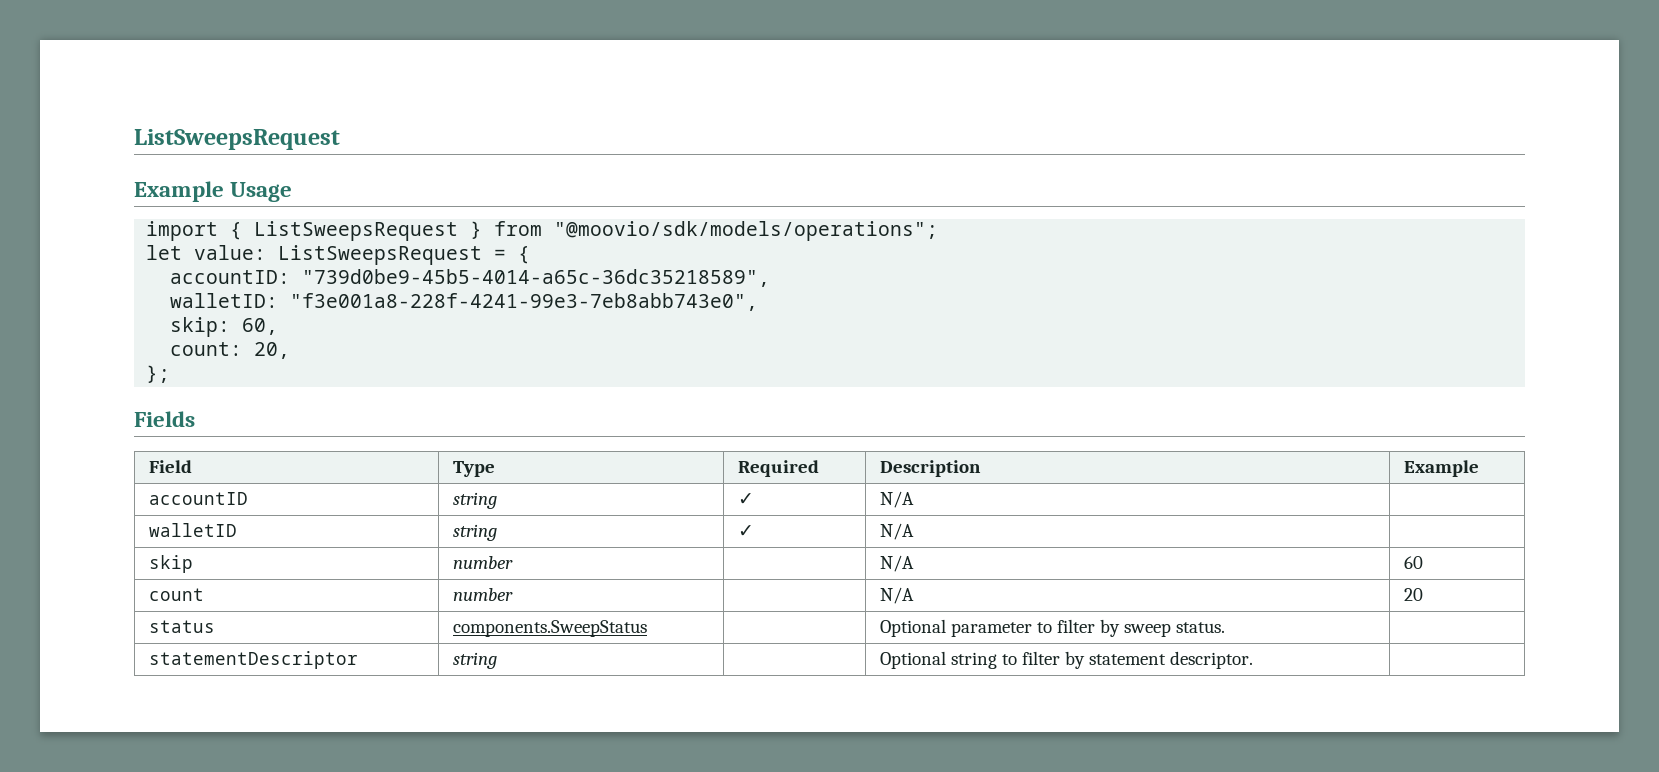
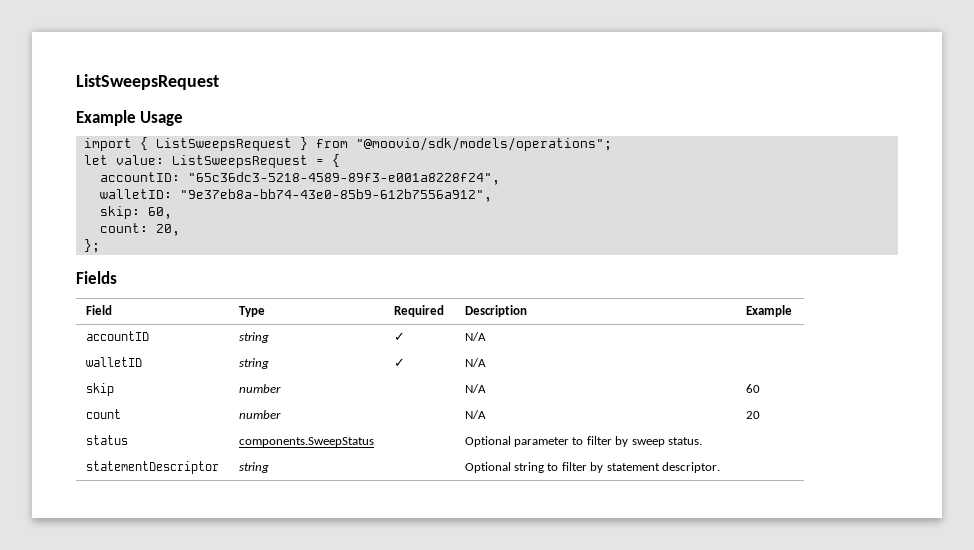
- accountID: "739d0be9-45b5-4014-a65c-36dc35218589",
+ accountID: "65c36dc3-5218-4589-89f3-e001a8228f24",
- walletID: "f3e001a8-228f-4241-99e3-7eb8abb743e0",
+ walletID: "9e37eb8a-bb74-43e0-85b9-612b7556a912",

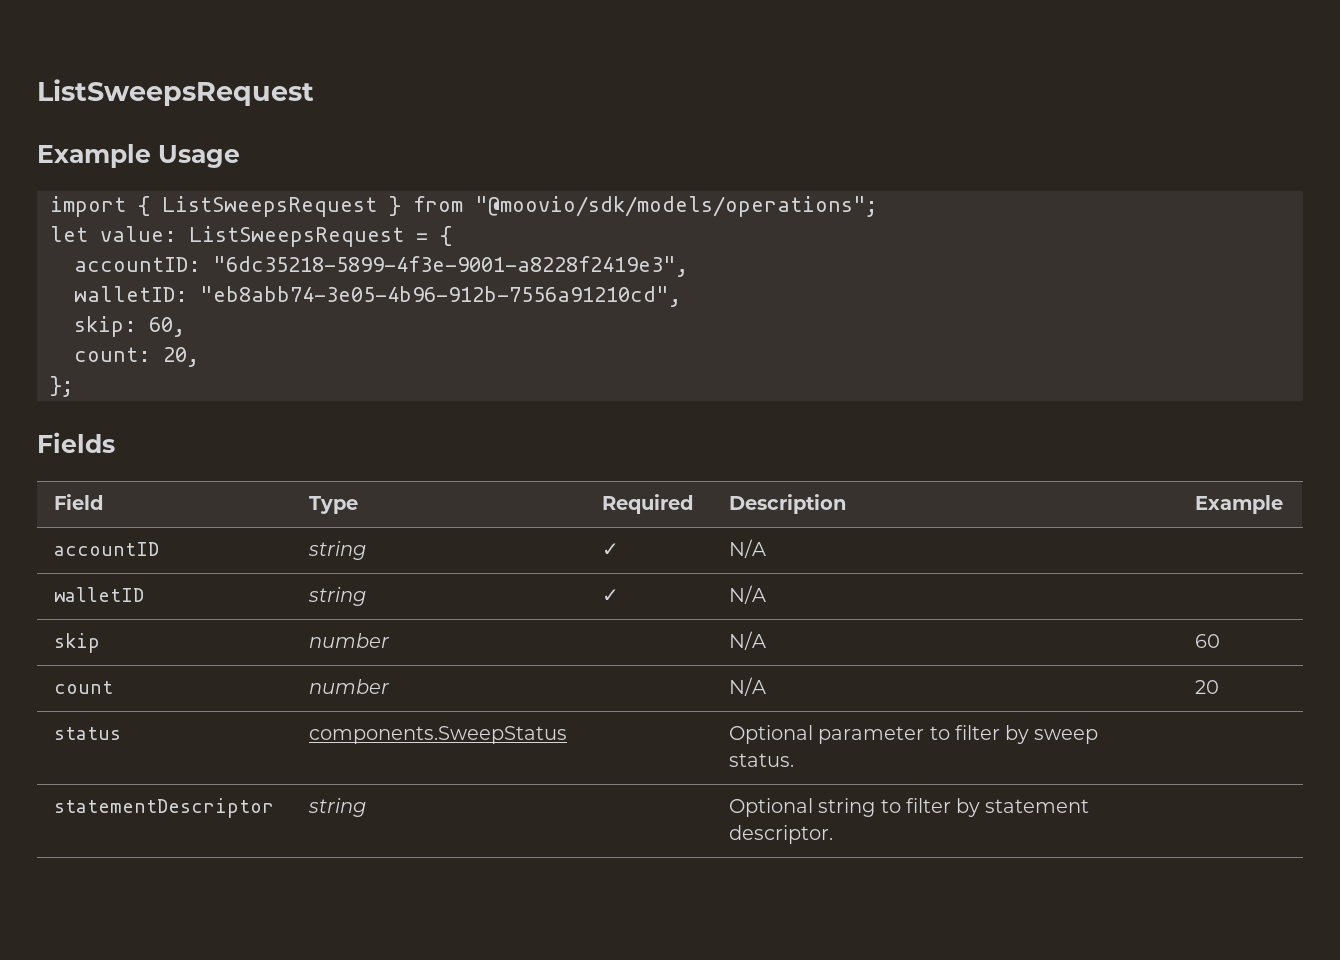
- accountID: "65c36dc3-5218-4589-89f3-e001a8228f24",
+ accountID: "6dc35218-5899-4f3e-9001-a8228f2419e3",
- walletID: "9e37eb8a-bb74-43e0-85b9-612b7556a912",
+ walletID: "eb8abb74-3e05-4b96-912b-7556a91210cd",

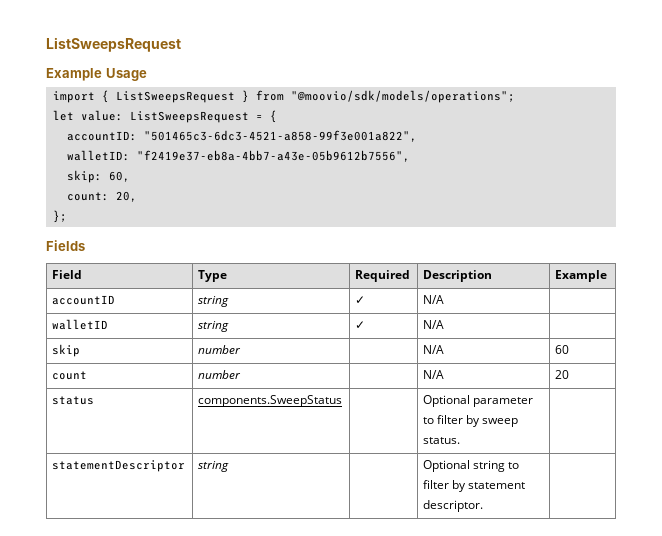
- accountID: "6dc35218-5899-4f3e-9001-a8228f2419e3",
+ accountID: "501465c3-6dc3-4521-a858-99f3e001a822",
- walletID: "eb8abb74-3e05-4b96-912b-7556a91210cd",
+ walletID: "f2419e37-eb8a-4bb7-a43e-05b9612b7556",

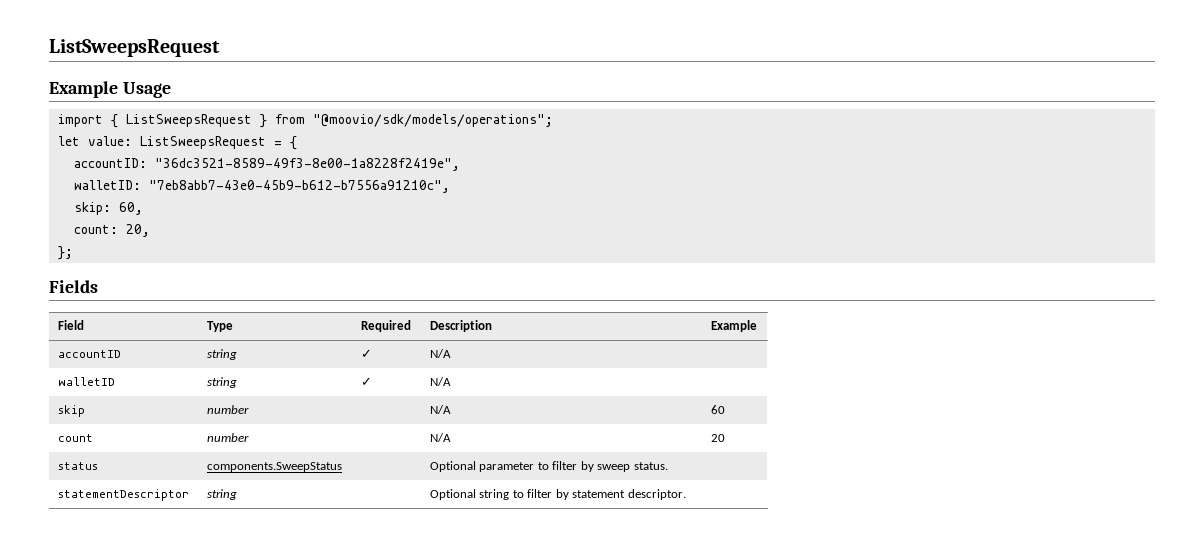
- accountID: "501465c3-6dc3-4521-a858-99f3e001a822",
+ accountID: "36dc3521-8589-49f3-8e00-1a8228f2419e",
- walletID: "f2419e37-eb8a-4bb7-a43e-05b9612b7556",
+ walletID: "7eb8abb7-43e0-45b9-b612-b7556a91210c",

